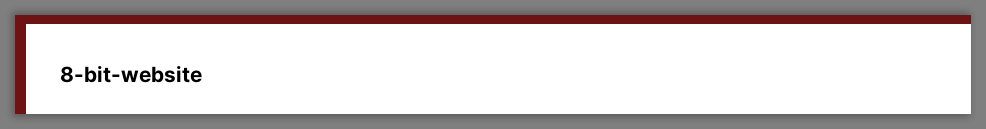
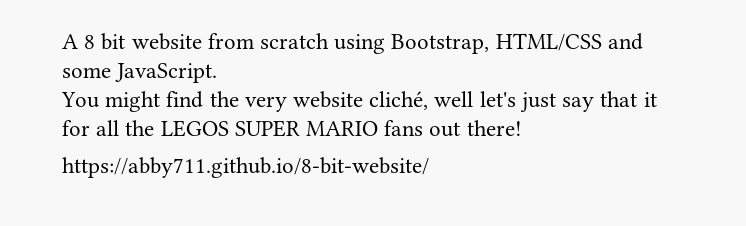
- 8-bit-website
+ A 8 bit website from scratch using Bootstrap, HTML/CSS and some JavaScript.
+ You might find the very website cliché, well let's just say that it for all the LEGOS SUPER MARIO fans out there!
+ https://abby711.github.io/8-bit-website/

